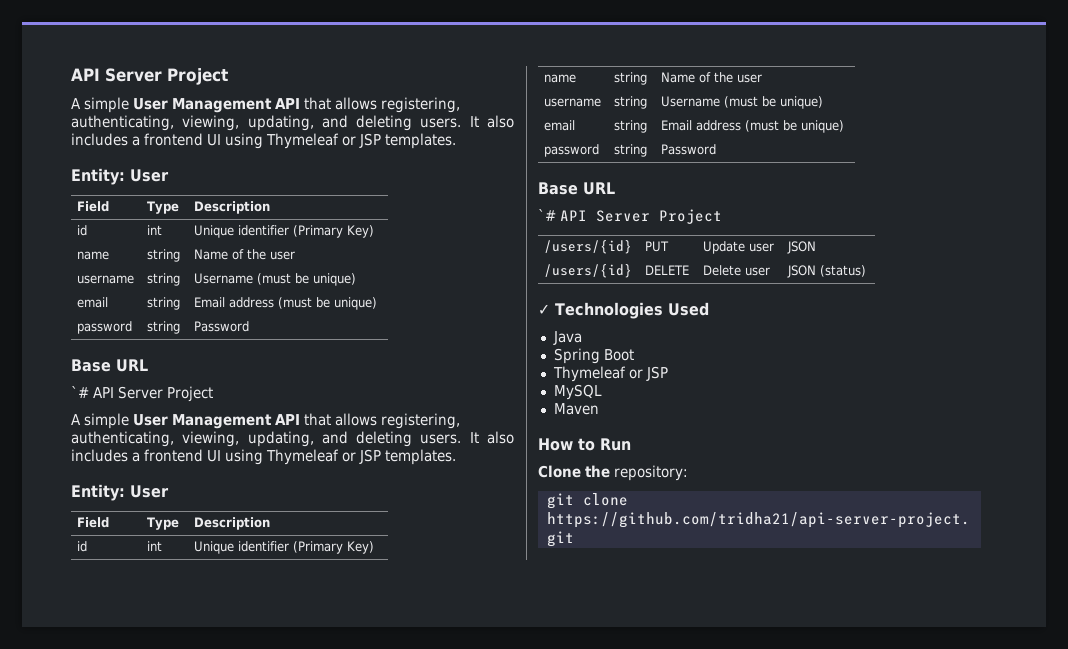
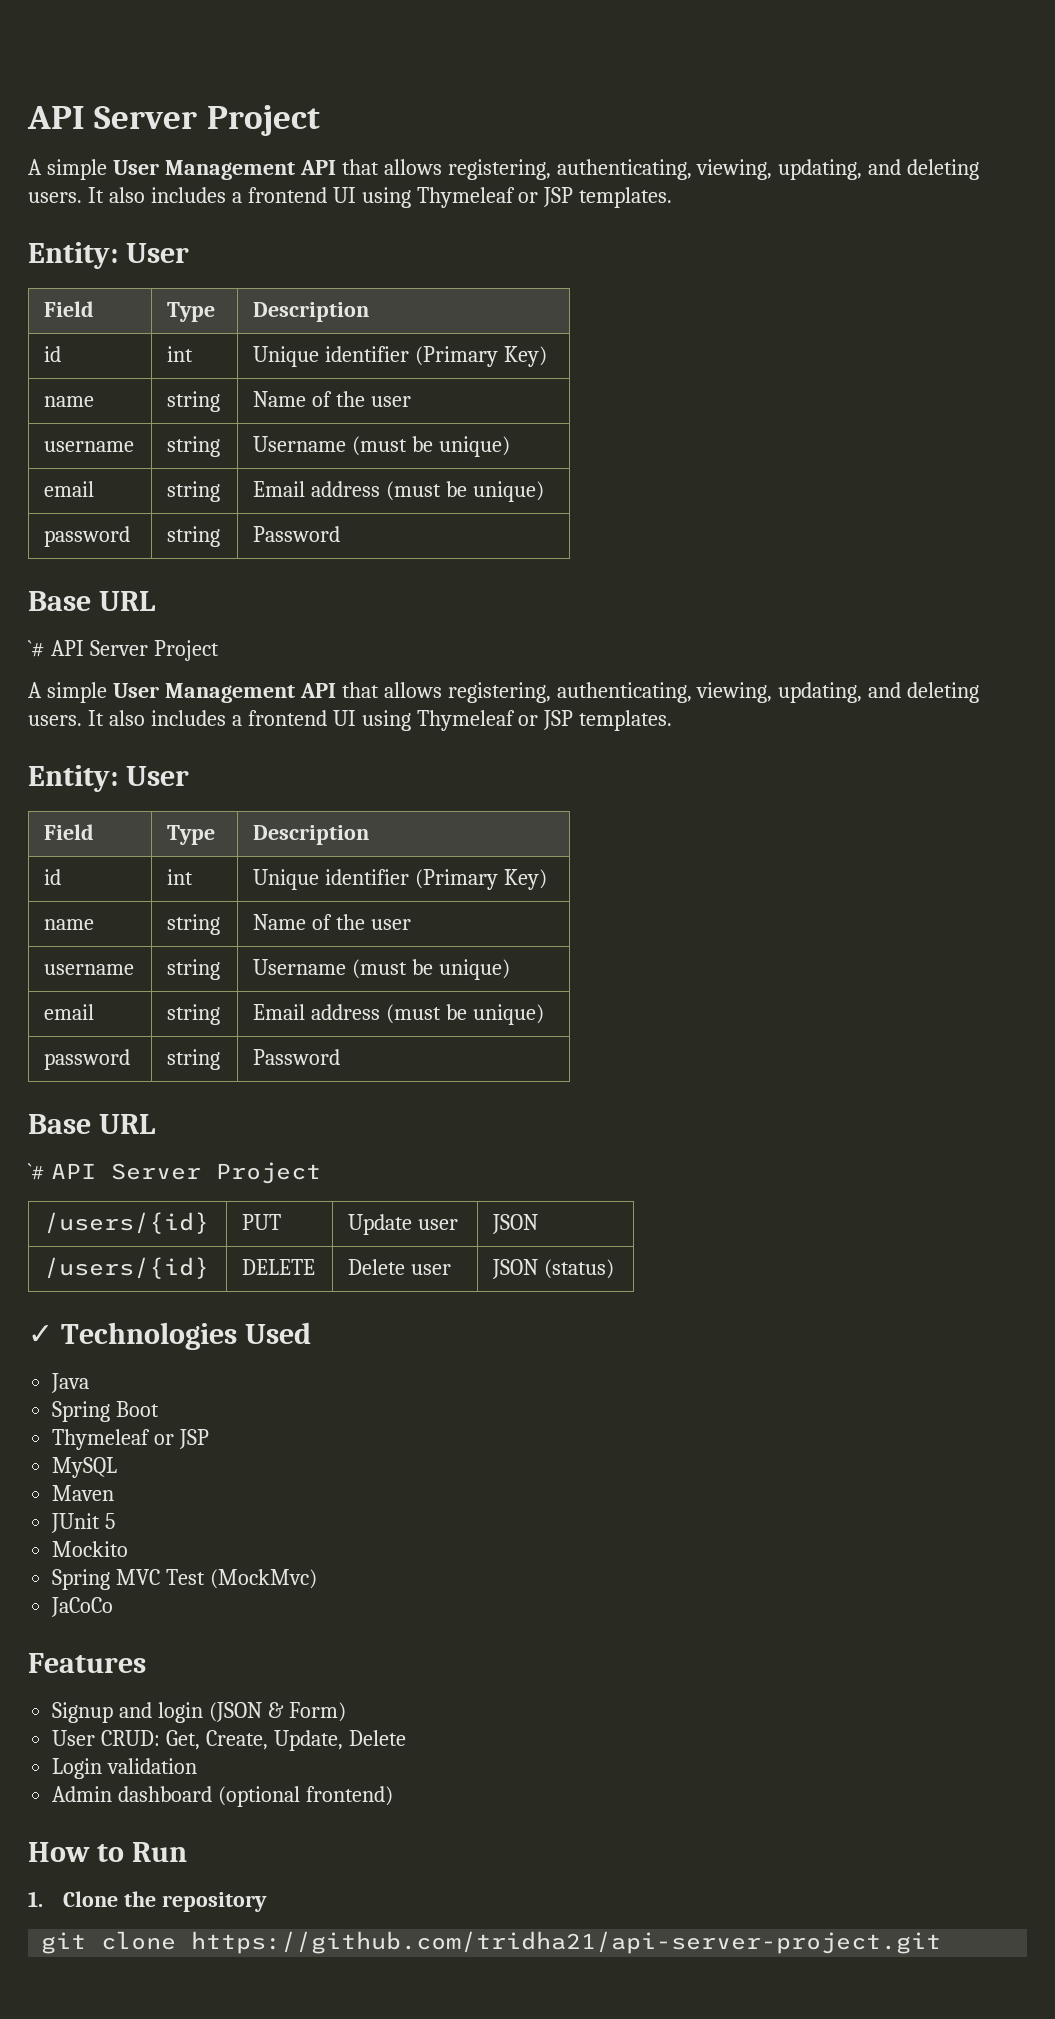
+ JUnit 5
+ Mockito
+ Spring MVC Test (MockMvc)
+ JaCoCo
+ Features
+ Signup and login (JSON & Form)
+ User CRUD: Get, Create, Update, Delete
+ Login validation
+ Admin dashboard (optional frontend)
- Clone the repository:
+ 1. Clone the repository

